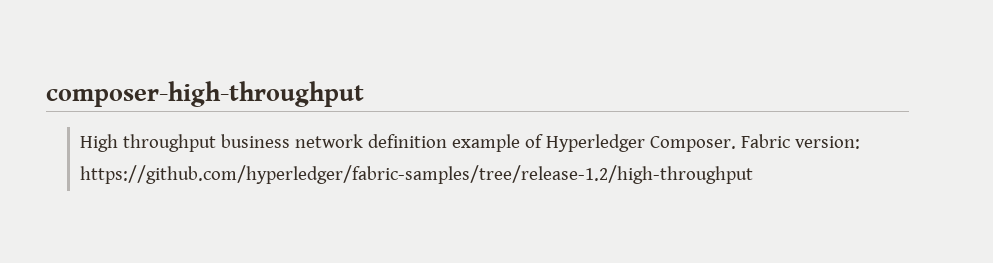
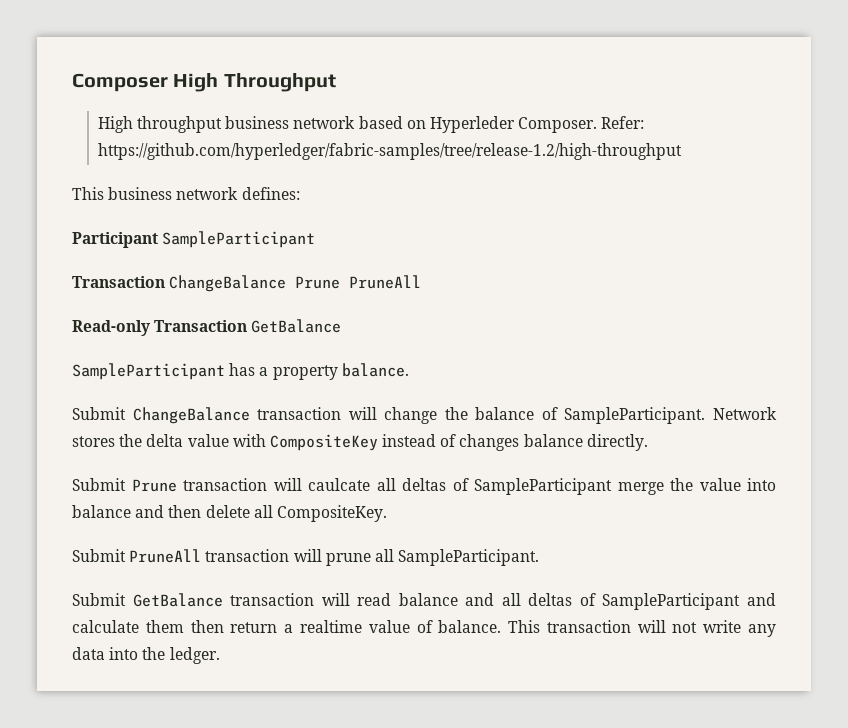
- composer-high-throughput
+ Composer High Throughput
- High throughput business network definition example of Hyperledger Composer. Fabric version: https://github.com/hyperledger/fabric-samples/tree/release-1.2/high-throughput
+ High throughput business network based on Hyperleder Composer. Refer: https://github.com/hyperledger/fabric-samples/tree/release-1.2/high-throughput
+ This business network defines:
+ Participant SampleParticipant
+ Transaction ChangeBalance Prune PruneAll
+ Read-only Transaction GetBalance
+ SampleParticipant has a property balance.
+ Submit ChangeBalance transaction will change the balance of SampleParticipant. Network stores the delta value with CompositeKey instead of changes balance directly.
+ Submit Prune transaction will caulcate all deltas of SampleParticipant merge the value into balance and then delete all CompositeKey.
+ Submit PruneAll transaction will prune all SampleParticipant.
+ Submit GetBalance transaction will read balance and all deltas of SampleParticipant and calculate them then return a realtime value of balance. This transaction will not write any data into the ledger.

